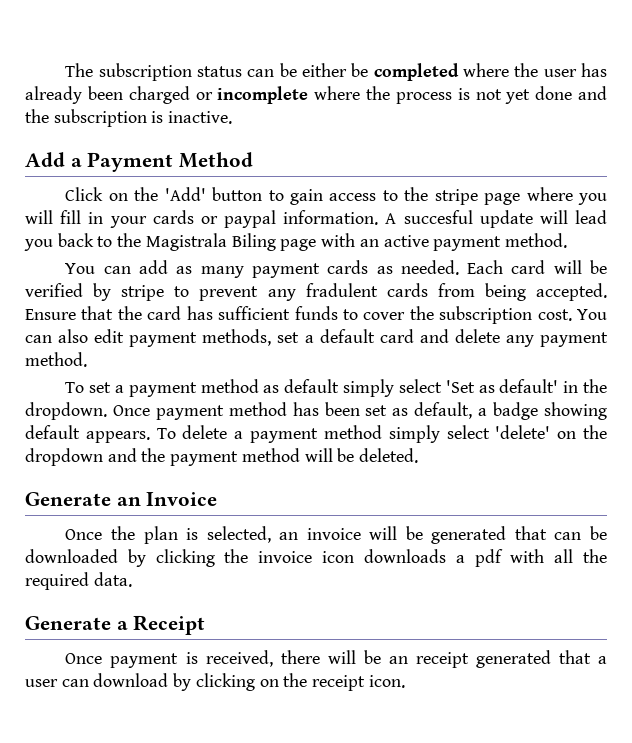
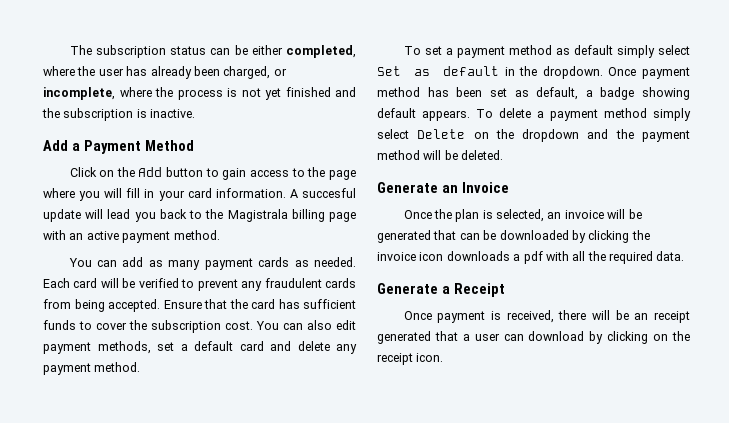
- The subscription status can be either be completed where the user has already been charged or incomplete where the process is not yet done and the subscription is inactive.
+ The subscription status can be either completed, where the user has already been charged, or incomplete, where the process is not yet finished and the subscription is inactive.
- Click on the 'Add' button to gain access to the stripe page where you will fill in your cards or paypal information.
+ Click on the Add button to gain access to the page where you will fill in your card information.
- A succesful update will lead you back to the Magistrala Biling page with an active payment method.
+ A succesful update will lead you back to the Magistrala billing page with an active payment method.
- Each card will be verified by stripe to prevent any fradulent cards from being accepted.
+ Each card will be verified to prevent any fraudulent cards from being accepted.
- To set a payment method as default simply select 'Set as default' in the dropdown.
+ To set a payment method as default simply select Set as default in the dropdown.
- To delete a payment method simply select 'delete' on the dropdown and the payment method will be deleted.
+ To delete a payment method simply select Delete on the dropdown and the payment method will be deleted.

